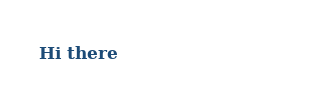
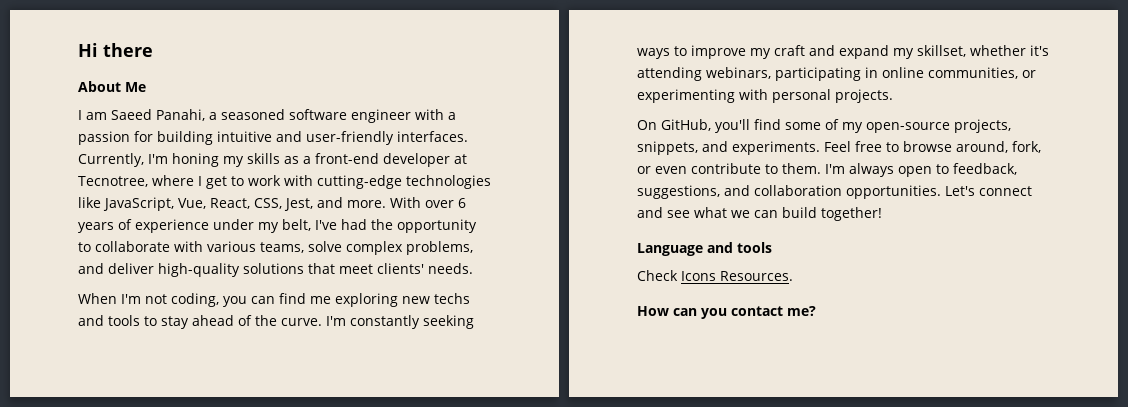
+ About Me
+ I am Saeed Panahi, a seasoned software engineer with a passion for building intuitive and user-friendly interfaces. Currently, I'm honing my skills as a front-end developer at Tecnotree, where I get to work with cutting-edge technologies like JavaScript, Vue, React, CSS, Jest, and more. With over 6 years of experience under my belt, I've had the opportunity to collaborate with various teams, solve complex problems, and deliver high-quality solutions that meet clients' needs.
+ When I'm not coding, you can find me exploring new techs and tools to stay ahead of the curve. I'm constantly seeking ways to improve my craft and expand my skillset, whether it's attending webinars, participating in online communities, or experimenting with personal projects.
+ On GitHub, you'll find some of my open-source projects, snippets, and experiments. Feel free to browse around, fork, or even contribute to them. I'm always open to feedback, suggestions, and collaboration opportunities. Let's connect and see what we can build together!
+ Language and tools
+ Check Icons Resources.
+ How can you contact me?

